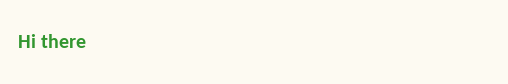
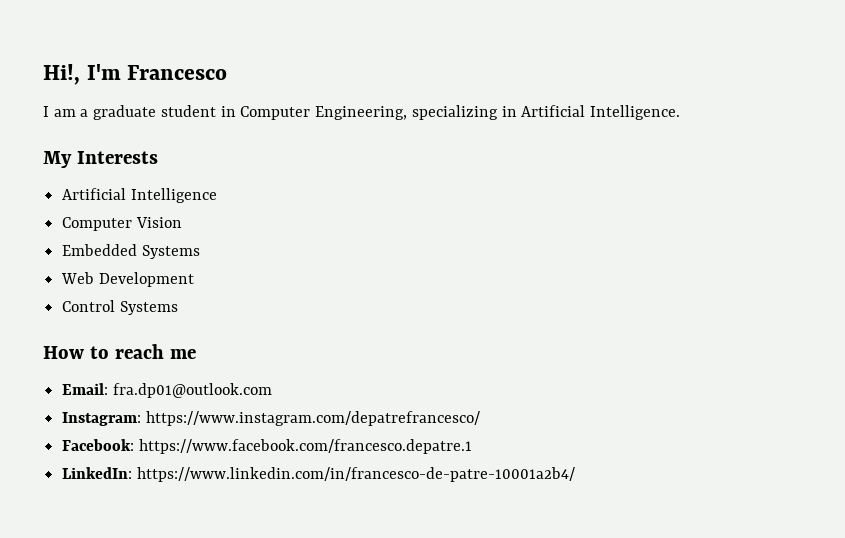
- Hi there
+ Hi!, I'm Francesco
+ I am a graduate student in Computer Engineering, specializing in Artificial Intelligence.
+ My Interests
+ Artificial Intelligence
+ Computer Vision
+ Embedded Systems
+ Web Development
+ Control Systems
+ How to reach me
+ Email: fra.dp01@outlook.com
+ Instagram: https://www.instagram.com/depatrefrancesco/
+ Facebook: https://www.facebook.com/francesco.depatre.1
+ LinkedIn: https://www.linkedin.com/in/francesco-de-patre-10001a2b4/

